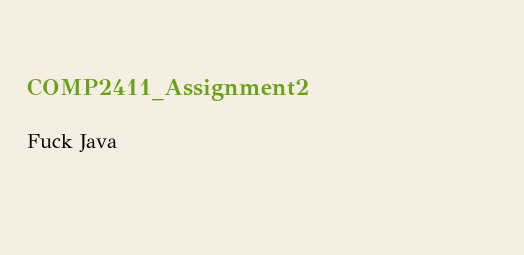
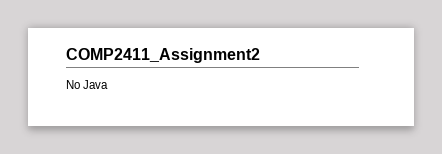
- Fuck Java
+ No Java

